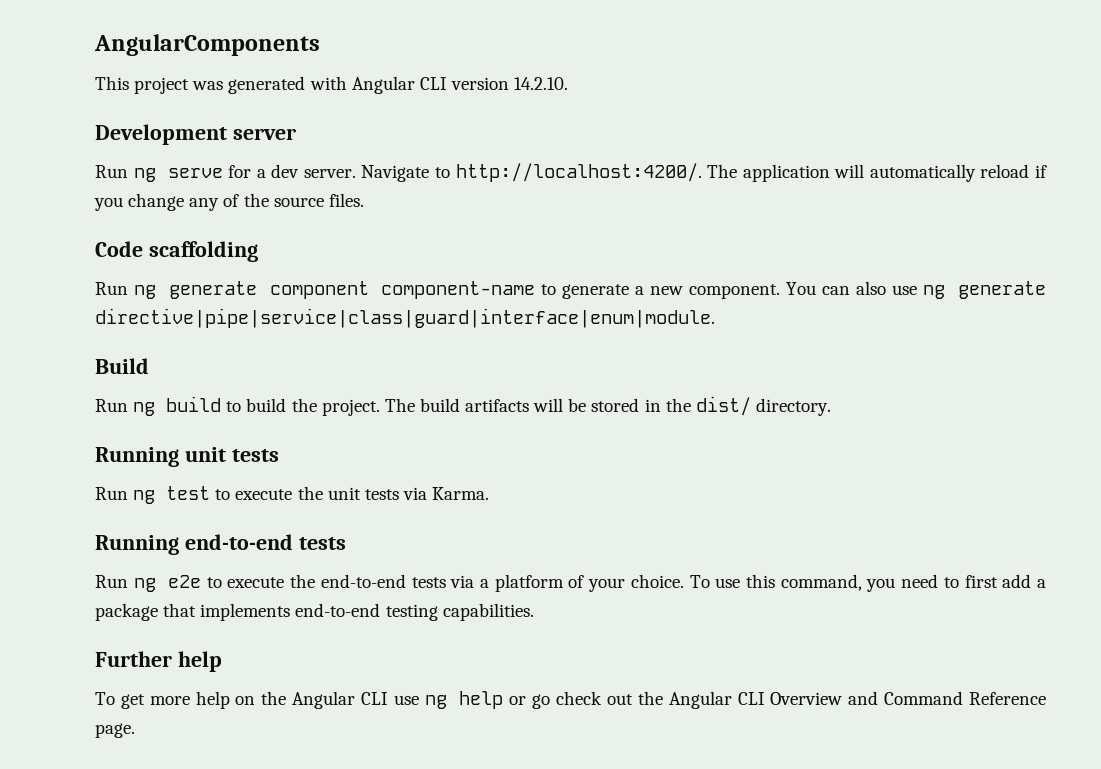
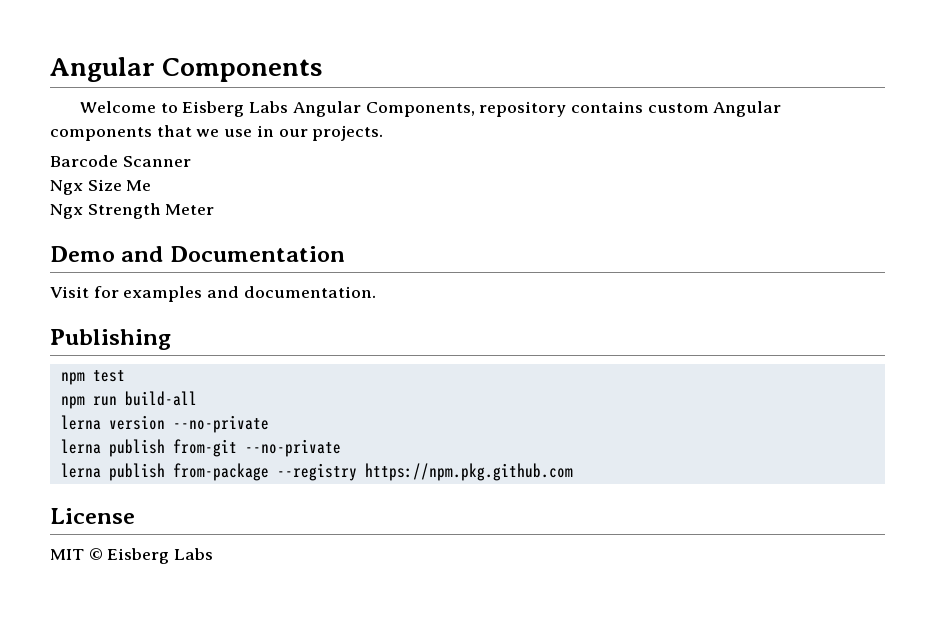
- AngularComponents
- This project was generated with Angular CLI version 14.2.10.
- Development server
- Run ng serve for a dev server. Navigate to http://localhost:4200/. The application will automatically reload if you change any of the source files.
- Code scaffolding
- Run ng generate component component-name to generate a new component. You can also use ng generate directive|pipe|service|class|guard|interface|enum|module.
- Build
- Run ng build to build the project. The build artifacts will be stored in the dist/ directory.
- Running unit tests
- Run ng test to execute the unit tests via Karma.
- Running end-to-end tests
- Run ng e2e to execute the end-to-end tests via a platform of your choice. To use this command, you need to first add a package that implements end-to-end testing capabilities.
- Further help
- To get more help on the Angular CLI use ng help or go check out the Angular CLI Overview and Command Reference page.
+ Angular Components
+ Welcome to Eisberg Labs Angular Components, repository contains custom Angular components that we use in our projects.
+ Barcode Scanner
+ Ngx Size Me
+ Ngx Strength Meter
+ Demo and Documentation
+ Visit for examples and documentation.
+ Publishing
+ npm test
+ npm run build-all
+ lerna version --no-private
+ lerna publish from-git --no-private
+ lerna publish from-package --registry https://npm.pkg.github.com
+ License
+ MIT © Eisberg Labs

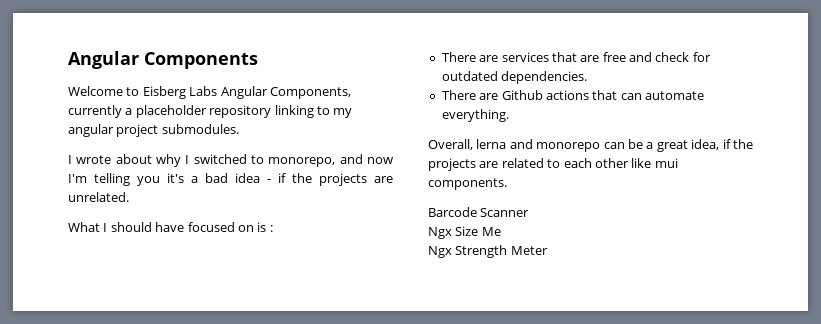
- Welcome to Eisberg Labs Angular Components, repository contains custom Angular components that we use in our projects.
+ Welcome to Eisberg Labs Angular Components, currently a placeholder repository linking to my angular project submodules.
+ I wrote about why I switched to monorepo, and now I'm telling you it's a bad idea - if the projects are unrelated.
+ What I should have focused on is :
+ There are services that are free and check for outdated dependencies.
+ There are Github actions that can automate everything.
+ Overall, lerna and monorepo can be a great idea, if the projects are related to each other like mui components.
- Demo and Documentation
- Visit for examples and documentation.
- Publishing
- npm test
- npm run build-all
- lerna version --no-private
- lerna publish from-git --no-private
- lerna publish from-package --registry https://npm.pkg.github.com
- License
- MIT © Eisberg Labs

